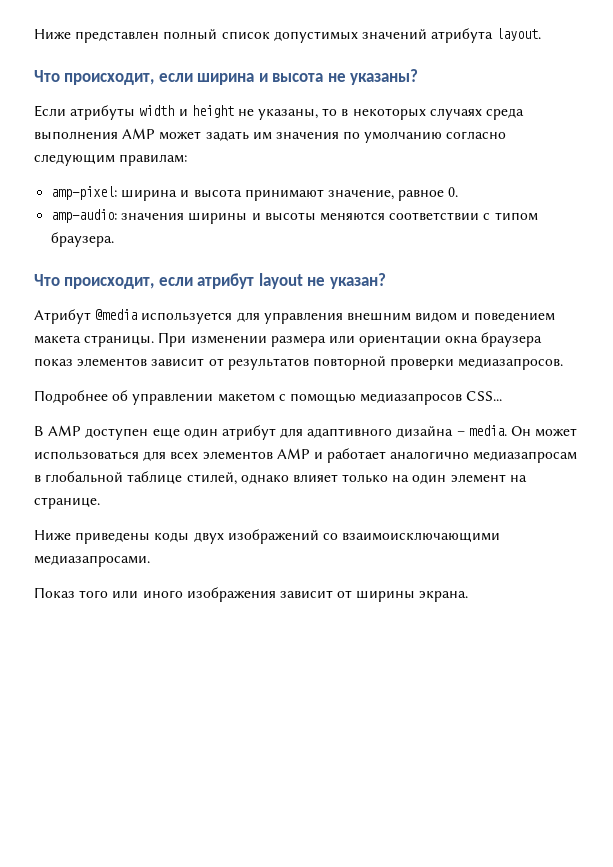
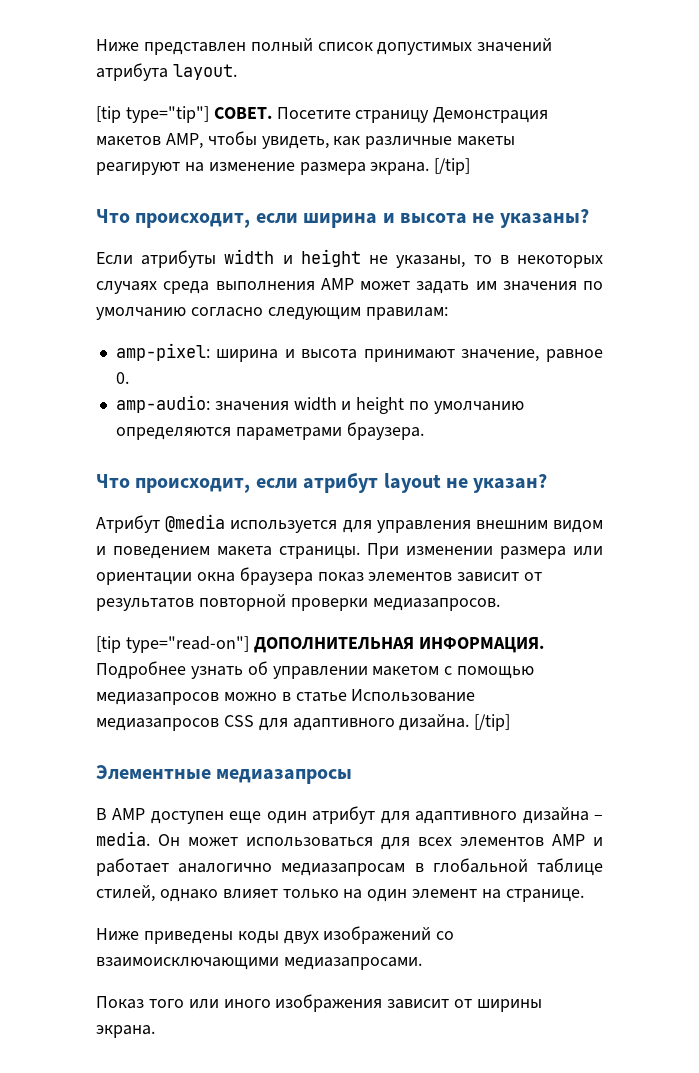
+ [tip type="tip"] СОВЕТ. Посетите страницу Демонстрация макетов AMP, чтобы увидеть, как различные макеты реагируют на изменение размера экрана. [/tip]
- amp-audio: значения ширины и высоты меняются соответствии с типом браузера.
+ amp-audio: значения width и height по умолчанию определяются параметрами браузера.
- Подробнее об управлении макетом с помощью медиазапросов CSS...
+ [tip type="read-on"] ДОПОЛНИТЕЛЬНАЯ ИНФОРМАЦИЯ. Подробнее узнать об управлении макетом с помощью медиазапросов можно в статье Использование медиазапросов CSS для адаптивного дизайна. [/tip]
+ Элементные медиазапросы

